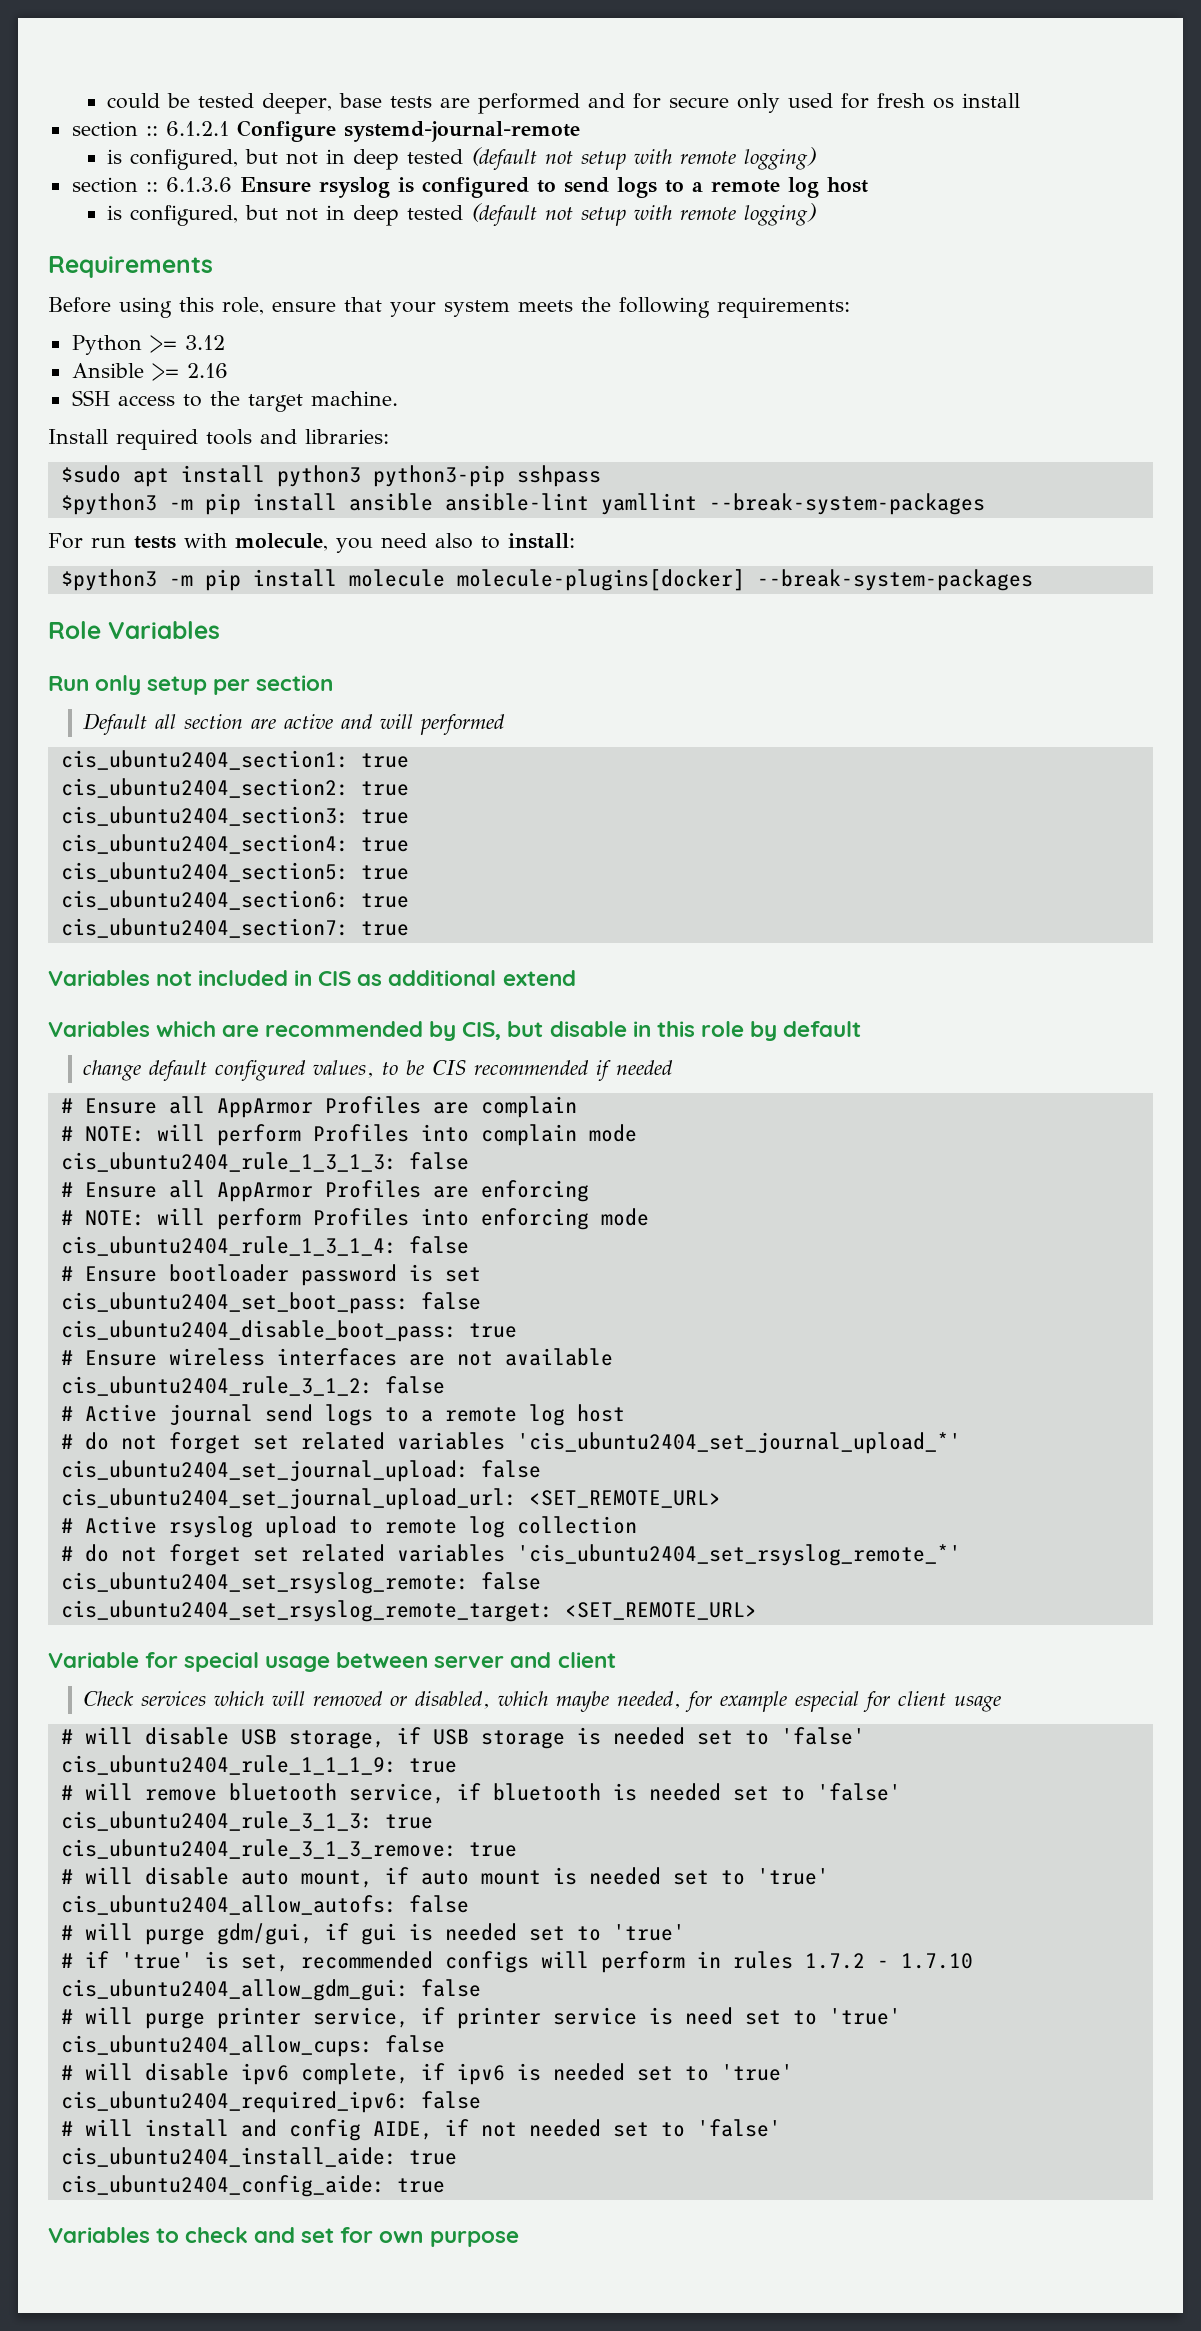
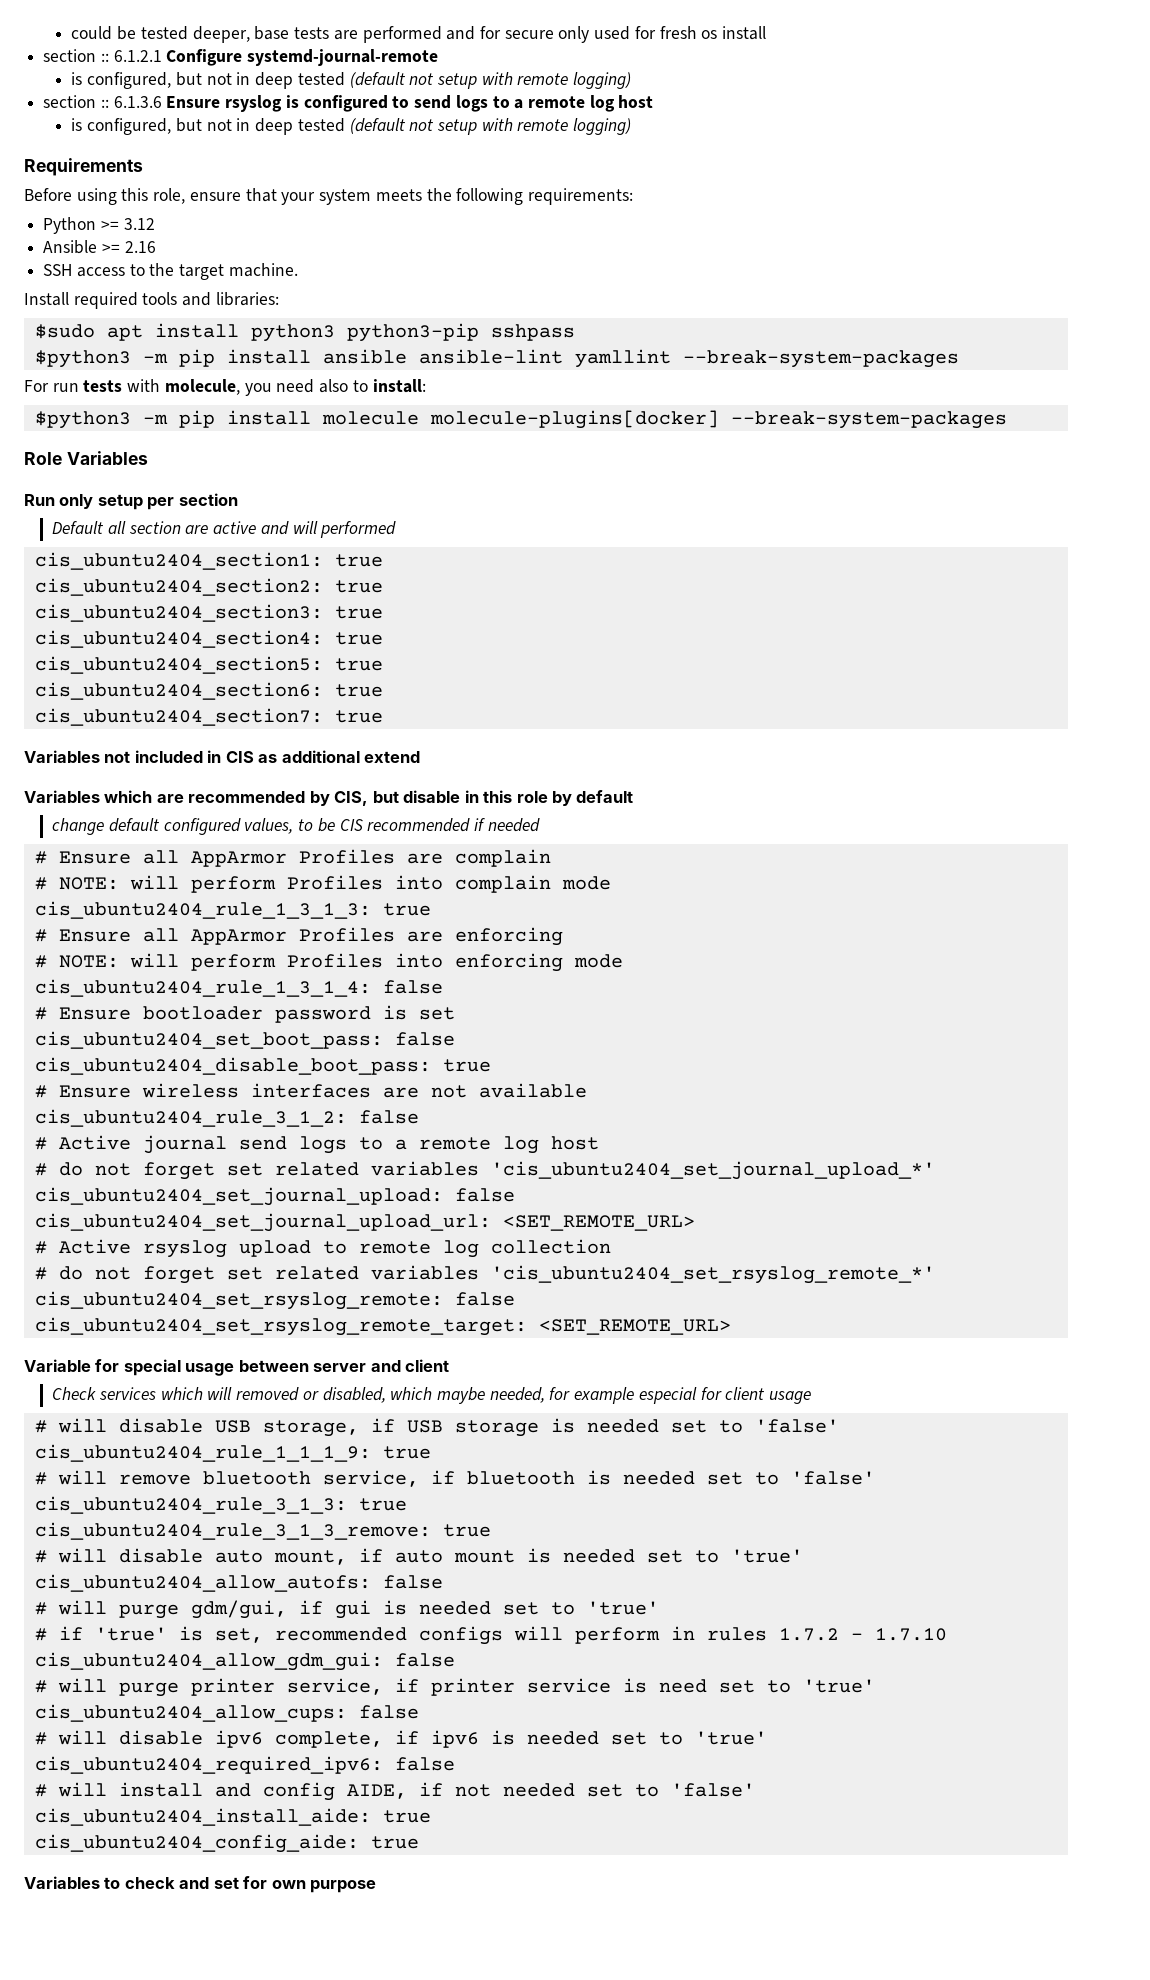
- cis_ubuntu2404_rule_1_3_1_3: false
+ cis_ubuntu2404_rule_1_3_1_3: true

